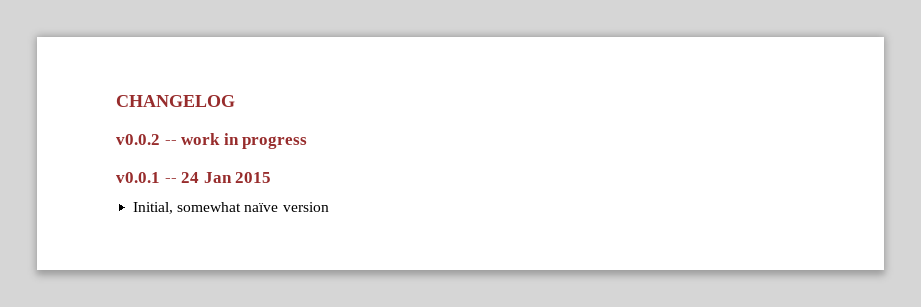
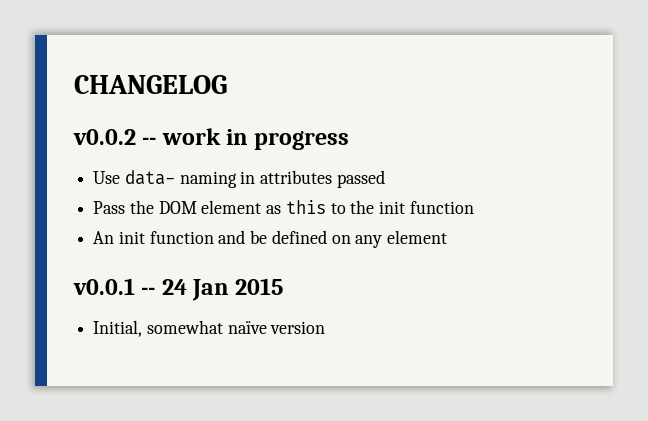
+ Use data- naming in attributes passed
+ Pass the DOM element as this to the init function
+ An init function and be defined on any element

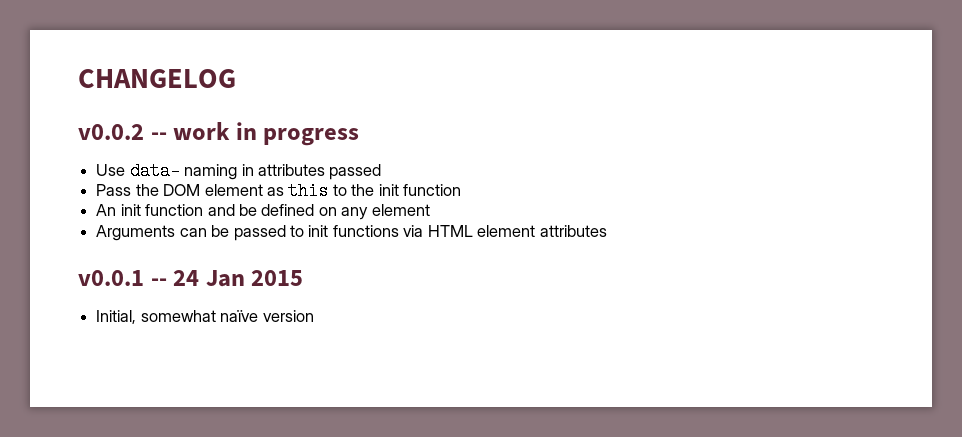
+ Arguments can be passed to init functions via HTML element attributes

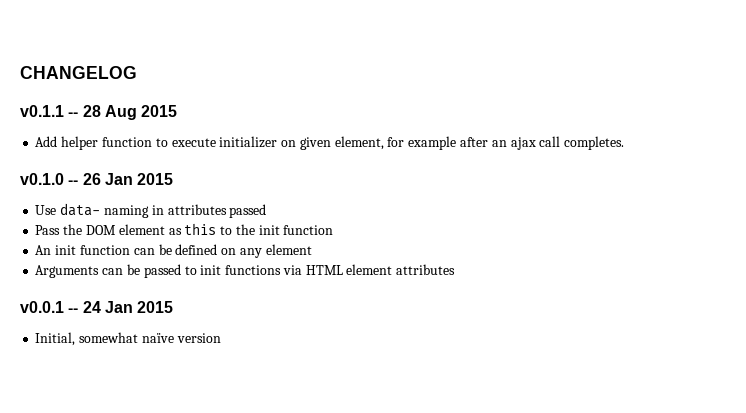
- v0.0.2 -- work in progress
+ v0.1.1 -- 28 Aug 2015
+ Add helper function to execute initializer on given element, for example after an ajax call completes.
+ v0.1.0 -- 26 Jan 2015
- An init function and be defined on any element
+ An init function can be defined on any element

